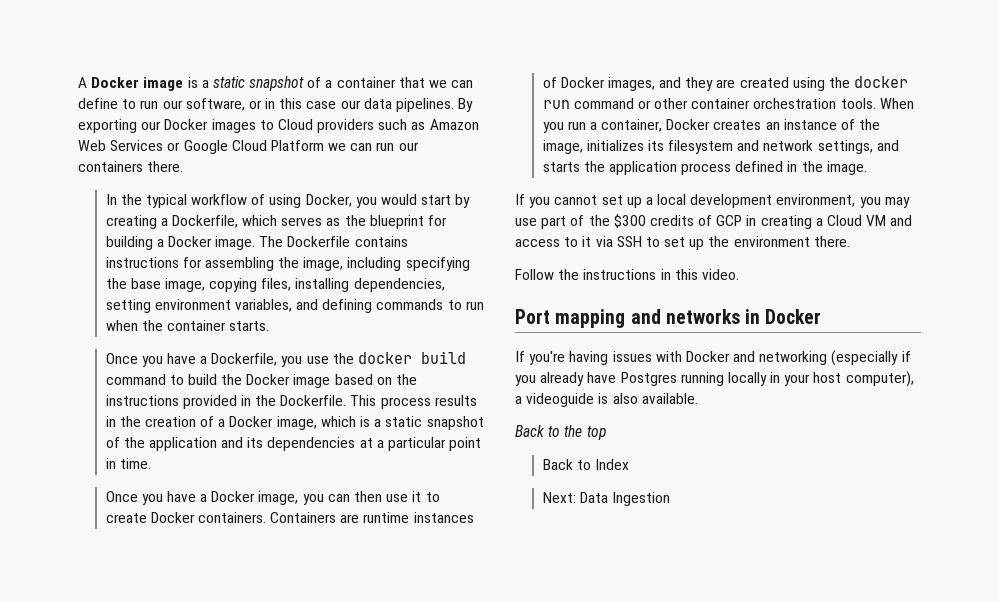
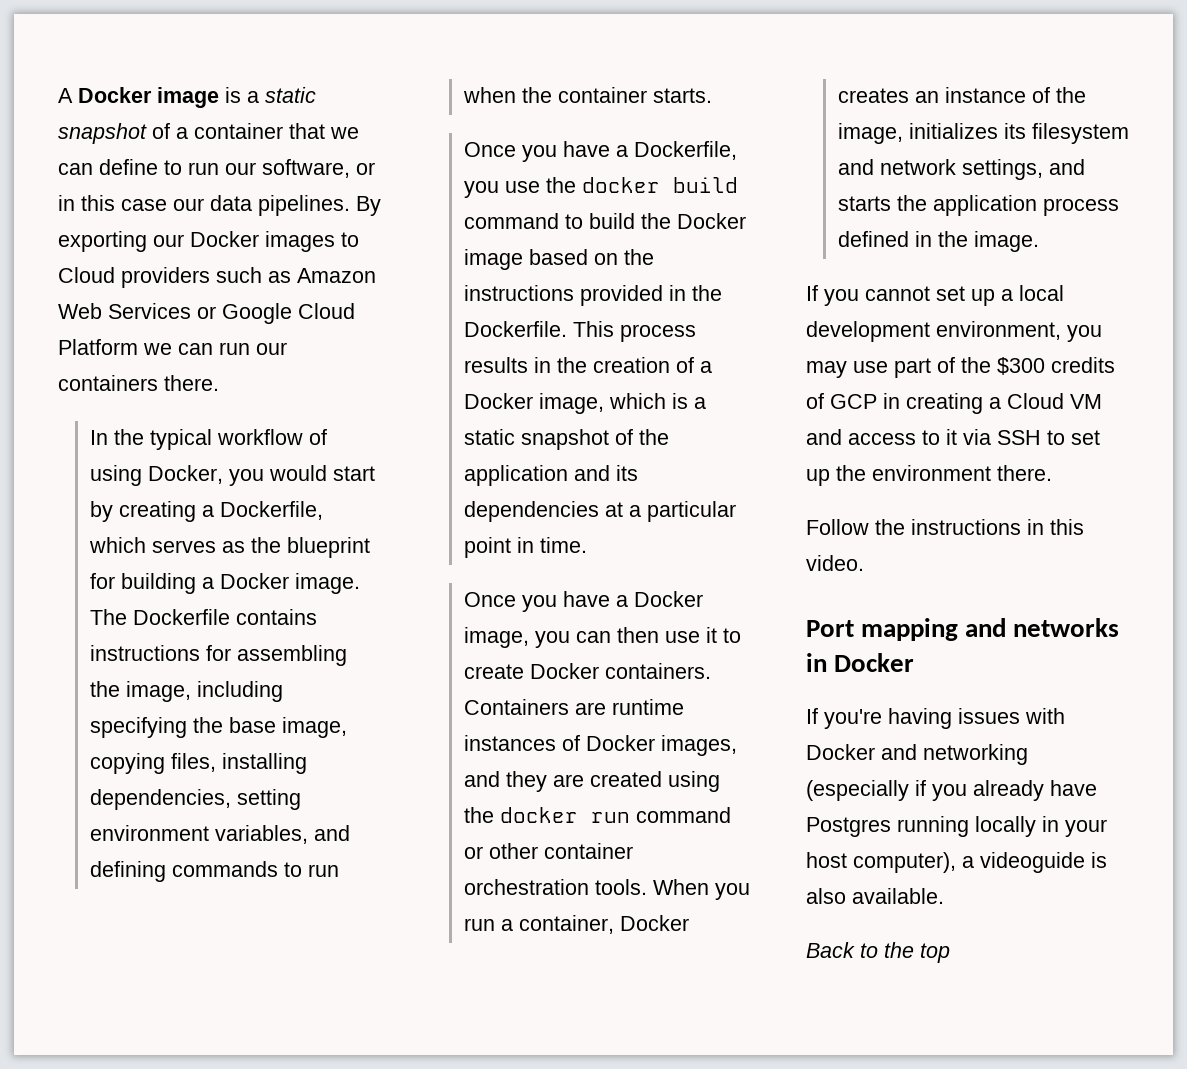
- Back to Index
- Next: Data Ingestion

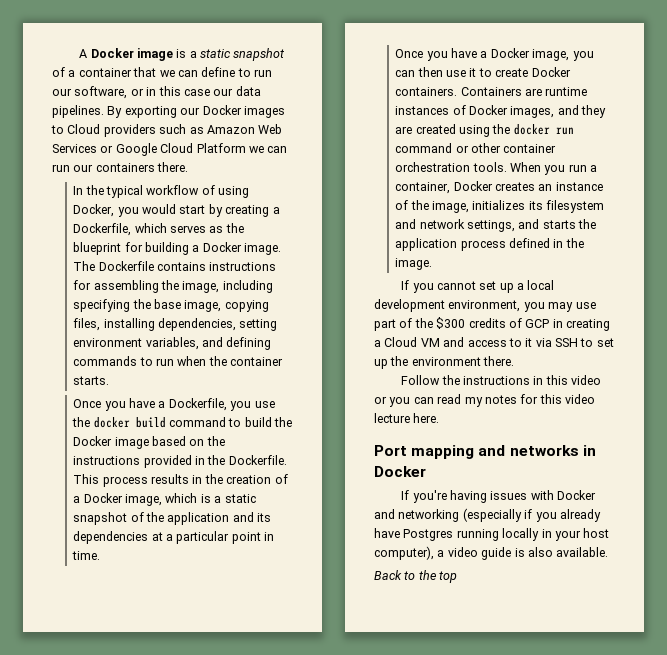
- Follow the instructions in this video.
+ Follow the instructions in this video or you can read my notes for this video lecture here.
- If you're having issues with Docker and networking (especially if you already have Postgres running locally in your host computer), a videoguide is also available.
+ If you're having issues with Docker and networking (especially if you already have Postgres running locally in your host computer), a video guide is also available.

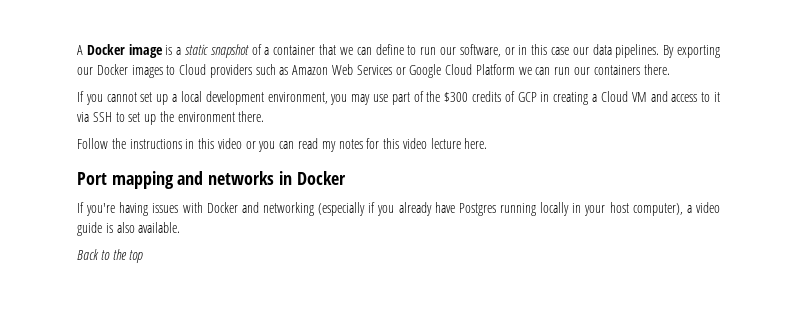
- In the typical workflow of using Docker, you would start by creating a Dockerfile, which serves as the blueprint for building a Docker image. The Dockerfile contains instructions for assembling the image, including specifying the base image, copying files, installing dependencies, setting environment variables, and defining commands to run when the container starts.
- Once you have a Dockerfile, you use the docker build command to build the Docker image based on the instructions provided in the Dockerfile. This process results in the creation of a Docker image, which is a static snapshot of the application and its dependencies at a particular point in time.
- Once you have a Docker image, you can then use it to create Docker containers. Containers are runtime instances of Docker images, and they are created using the docker run command or other container orchestration tools. When you run a container, Docker creates an instance of the image, initializes its filesystem and network settings, and starts the application process defined in the image.

